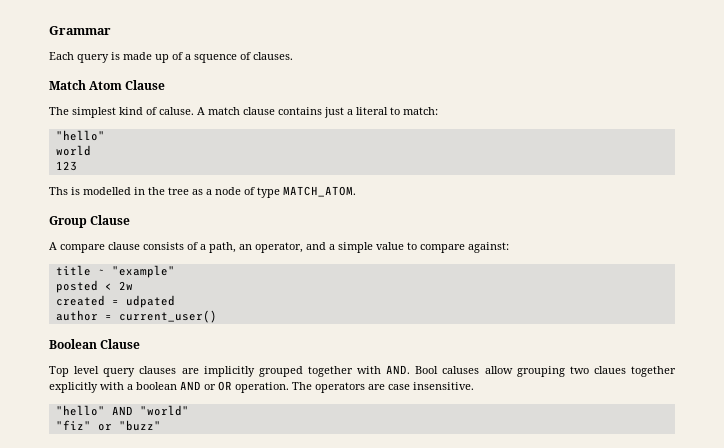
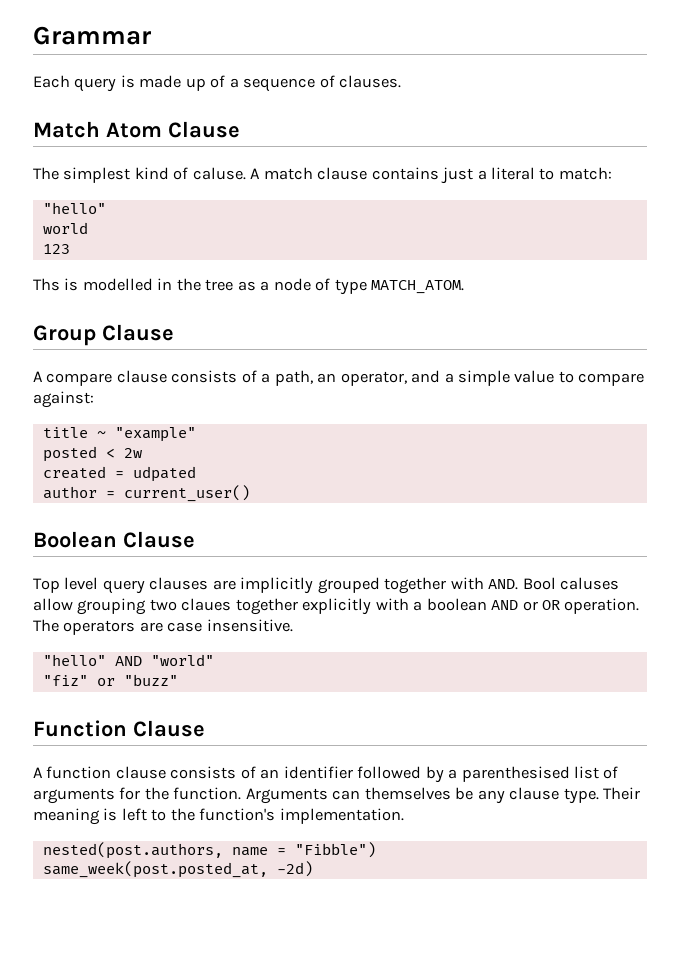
- Each query is made up of a squence of clauses.
+ Each query is made up of a sequence of clauses.
+ Function Clause
+ A function clause consists of an identifier followed by a parenthesised list of arguments for the function. Arguments can themselves be any clause type. Their meaning is left to the function's implementation.
+ nested(post.authors, name = "Fibble")
+ same_week(post.posted_at, -2d)

